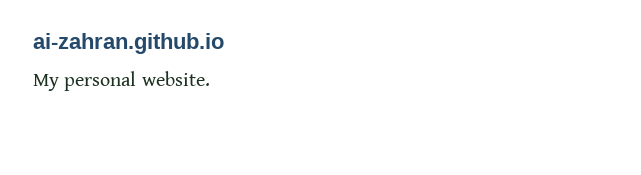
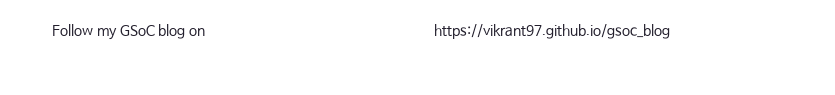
- ai-zahran.github.io
- My personal website.
+ Follow my GSoC blog on https://vikrant97.github.io/gsoc_blog

